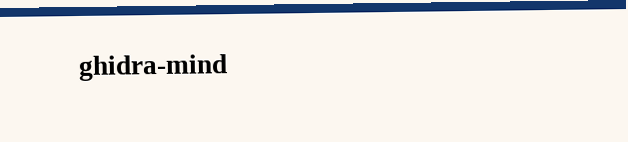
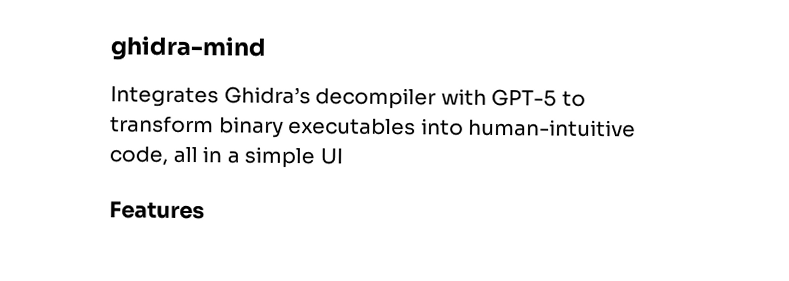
+ Integrates Ghidra’s decompiler with GPT-5 to transform binary executables into human-intuitive code, all in a simple UI
+ Features

